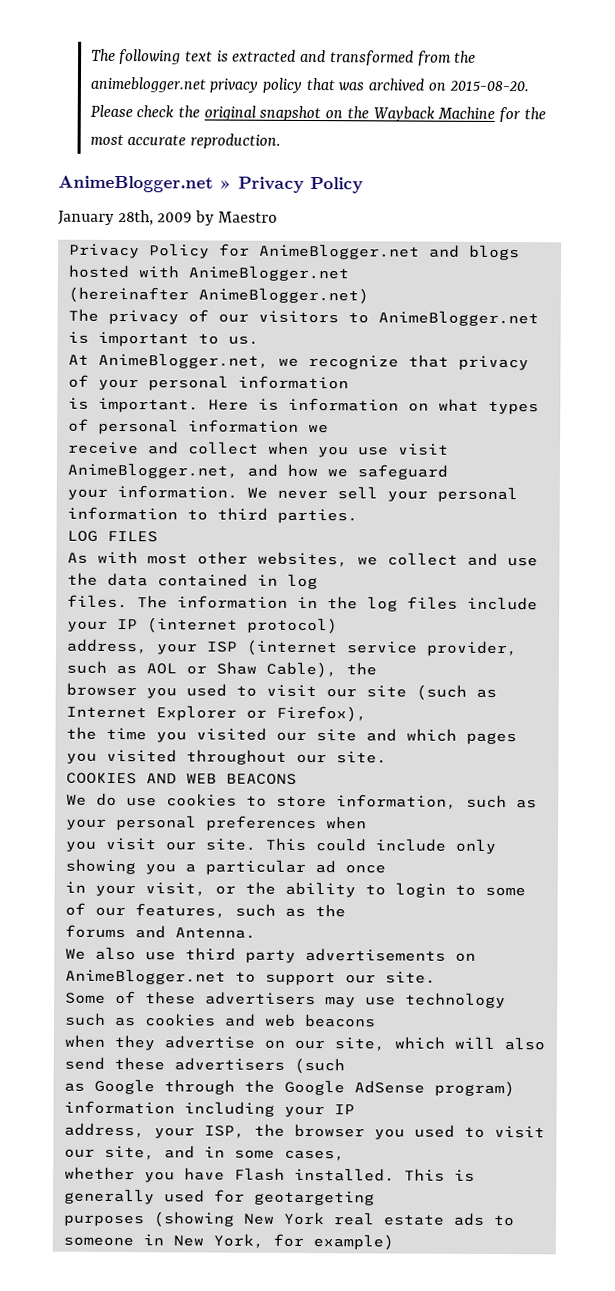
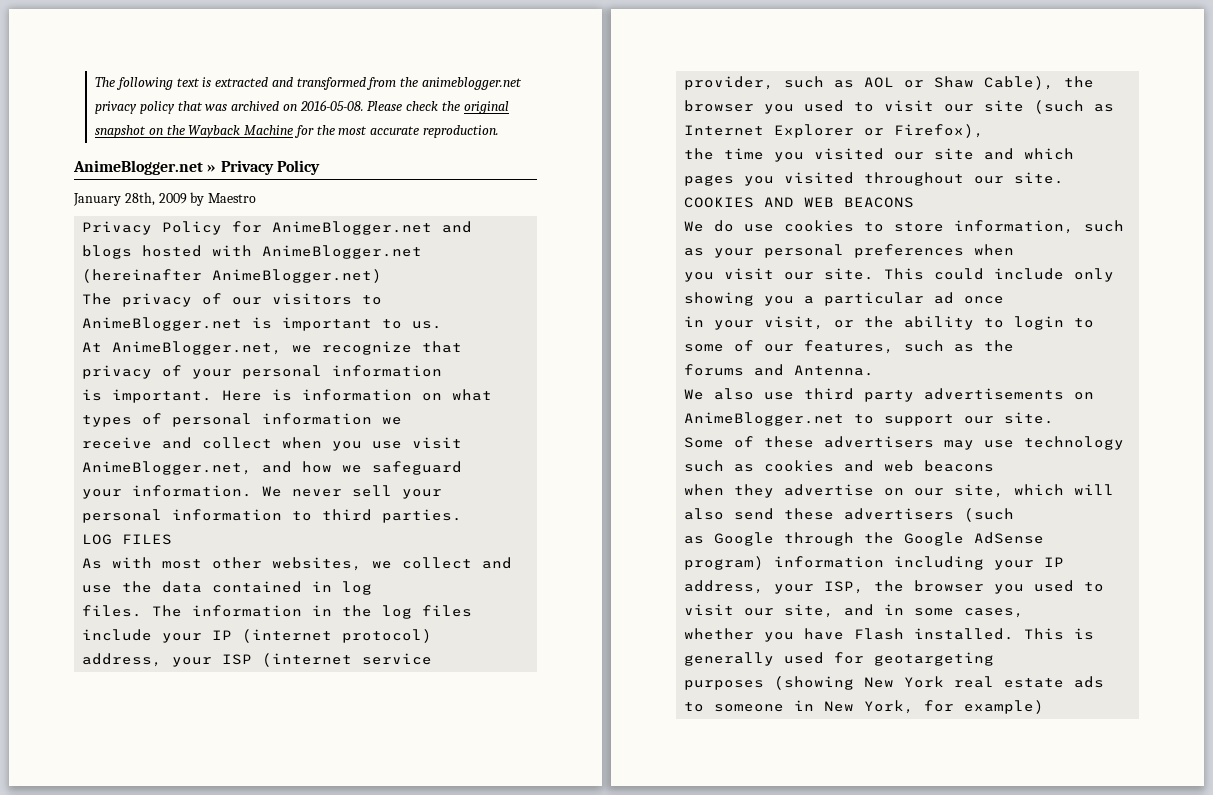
- The following text is extracted and transformed from the animeblogger.net privacy policy that was archived on 2015-08-20.
+ The following text is extracted and transformed from the animeblogger.net privacy policy that was archived on 2016-05-08.

